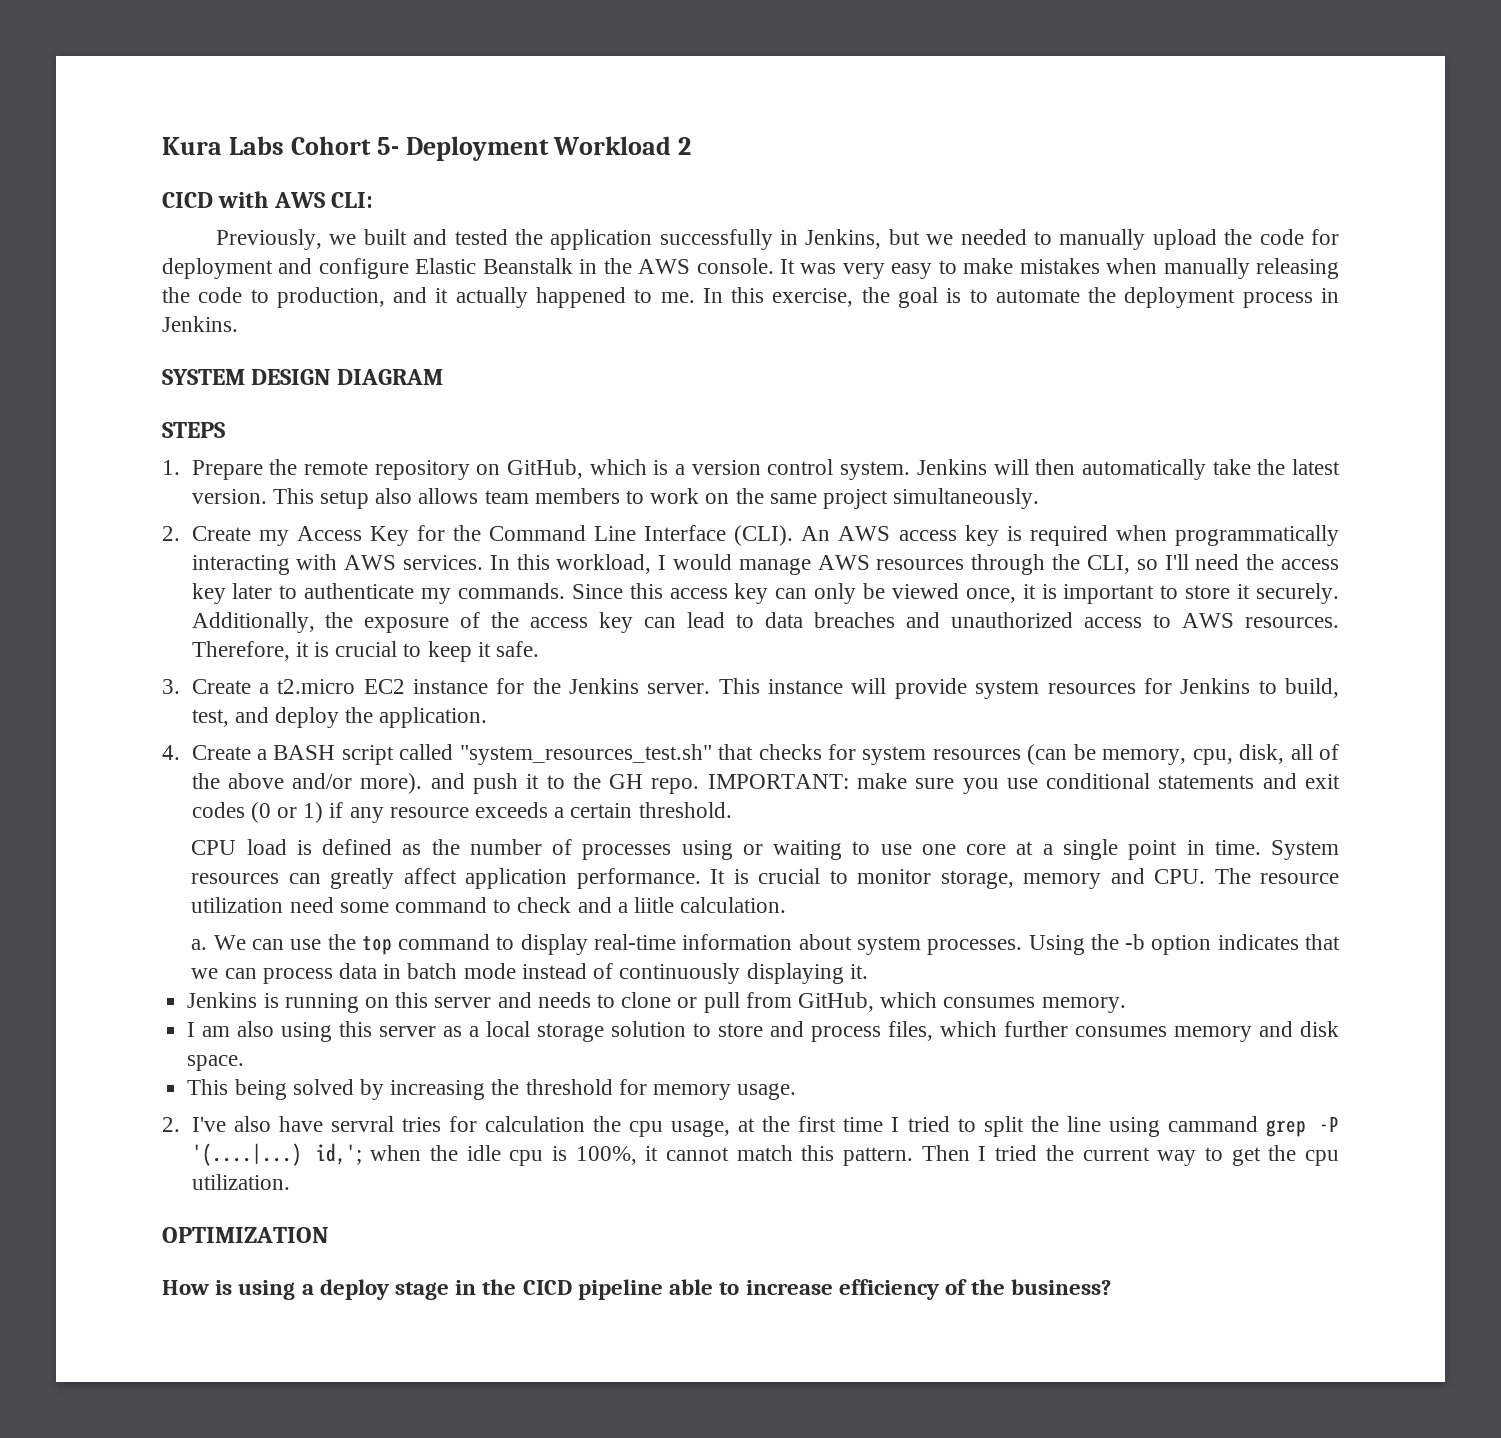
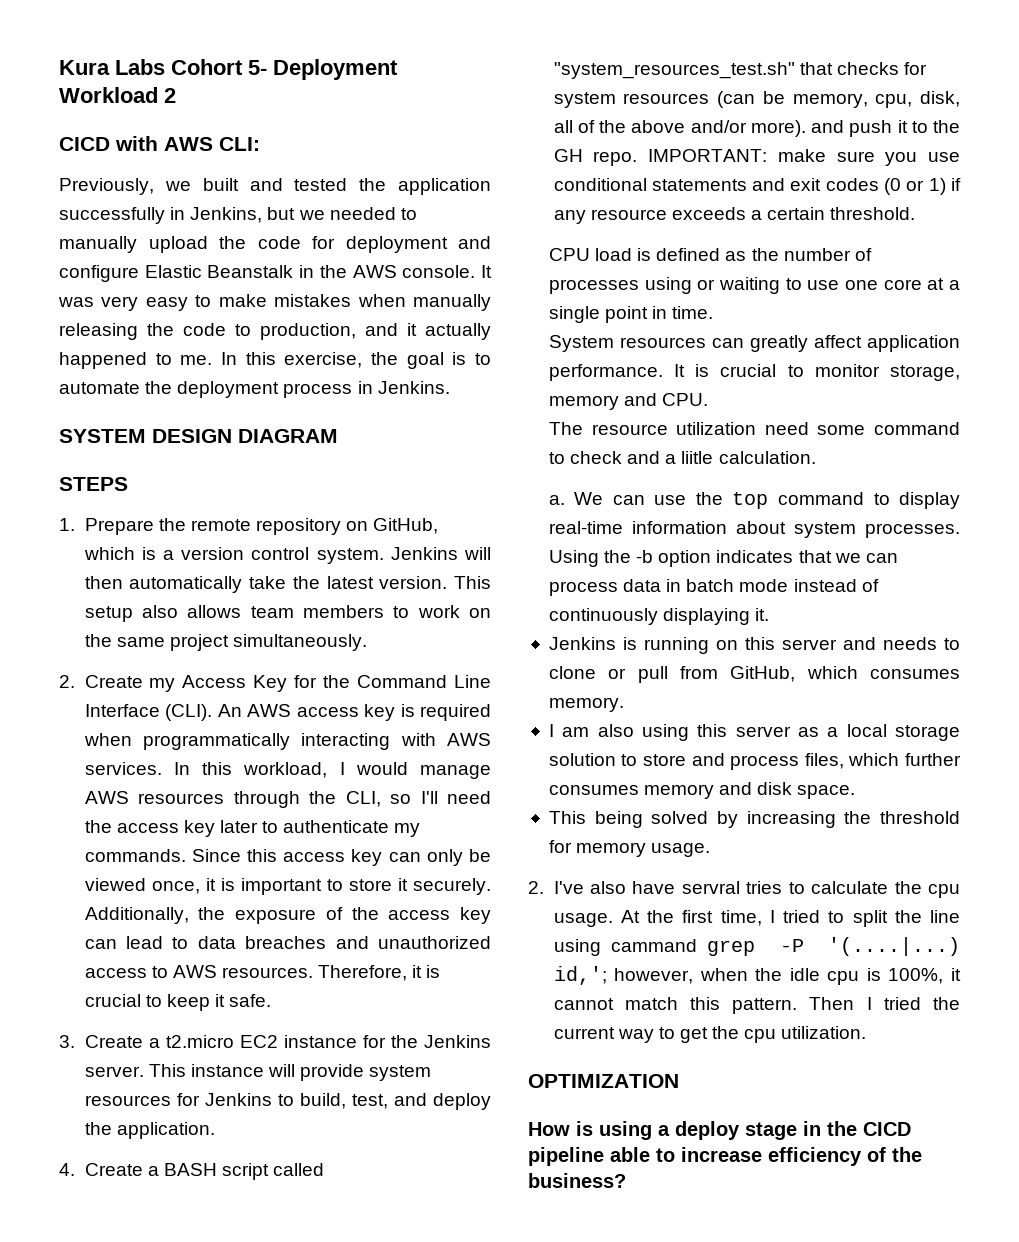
- CPU load is defined as the number of processes using or waiting to use one core at a single point in time. System resources can greatly affect application performance.
+ CPU load is defined as the number of processes using or waiting to use one core at a single point in time.
+ System resources can greatly affect application performance.
- It is crucial to monitor storage, memory and CPU. The resource utilization need some command to check and a liitle calculation.
+ It is crucial to monitor storage, memory and CPU.
+ The resource utilization need some command to check and a liitle calculation.
- 2. I've also have servral tries for calculation the cpu usage, at the first time I tried to split the line using cammand grep -P '(....|...) id,'; when the idle cpu is 100%, it cannot match this pattern.
+ 2. I've also have servral tries to calculate the cpu usage. At the first time, I tried to split the line using cammand grep -P '(....|...) id,'; however, when the idle cpu is 100%, it cannot match this pattern.

